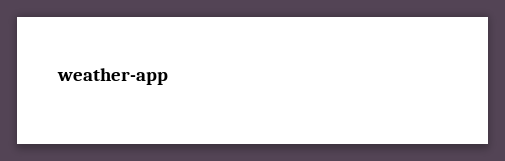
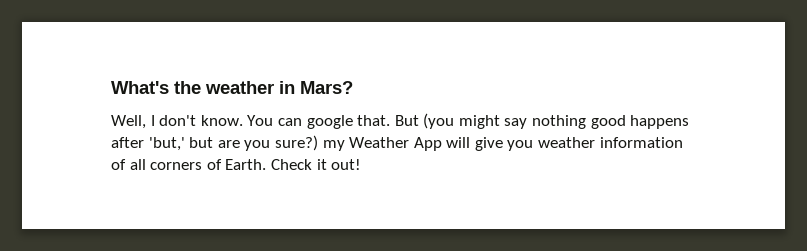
- weather-app
+ What's the weather in Mars?
+ Well, I don't know. You can google that. But (you might say nothing good happens after 'but,' but are you sure?) my Weather App will give you weather information of all corners of Earth. Check it out!

